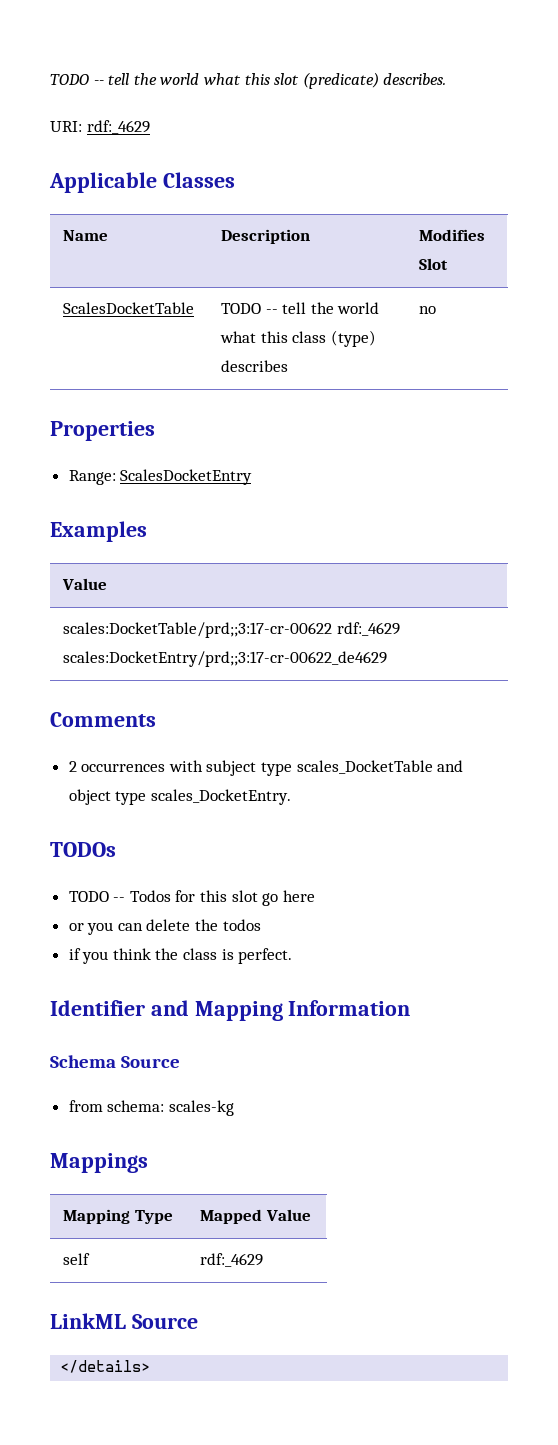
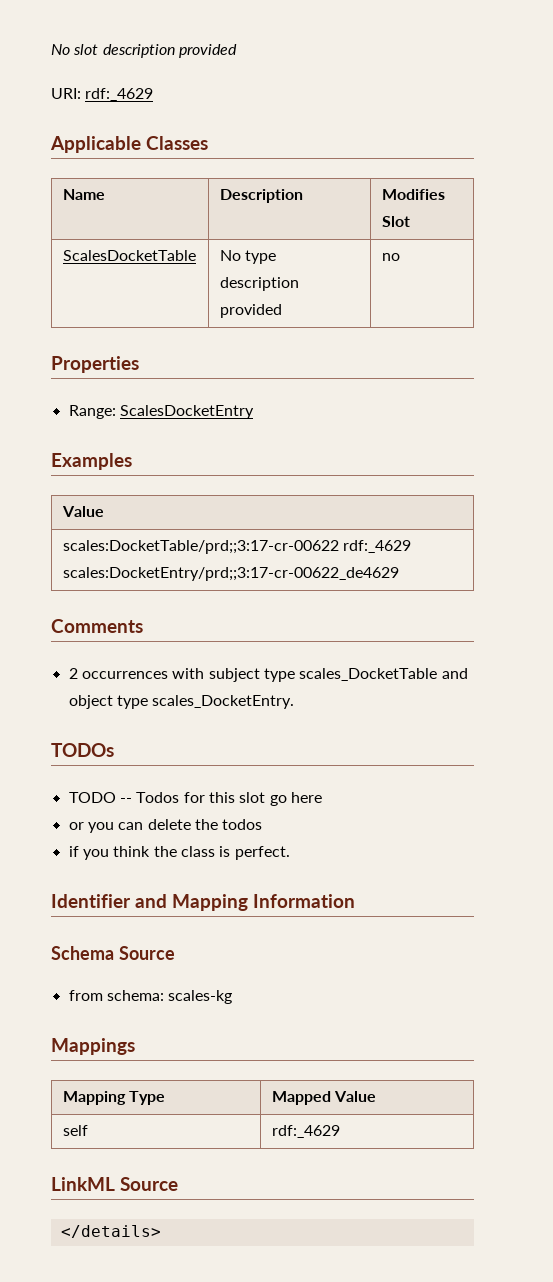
- TODO -- tell the world what this slot (predicate) describes.
+ No slot description provided
- ScalesDocketTable | TODO -- tell the world what this class (type) describes | no
+ ScalesDocketTable | No type description provided | no

